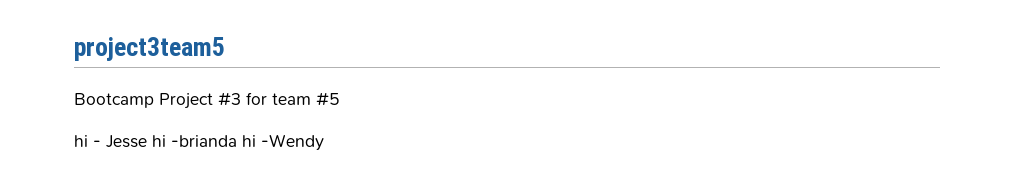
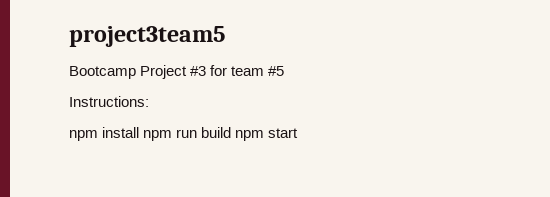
- hi - Jesse hi -brianda hi -Wendy
+ Instructions:
+ npm install npm run build npm start

